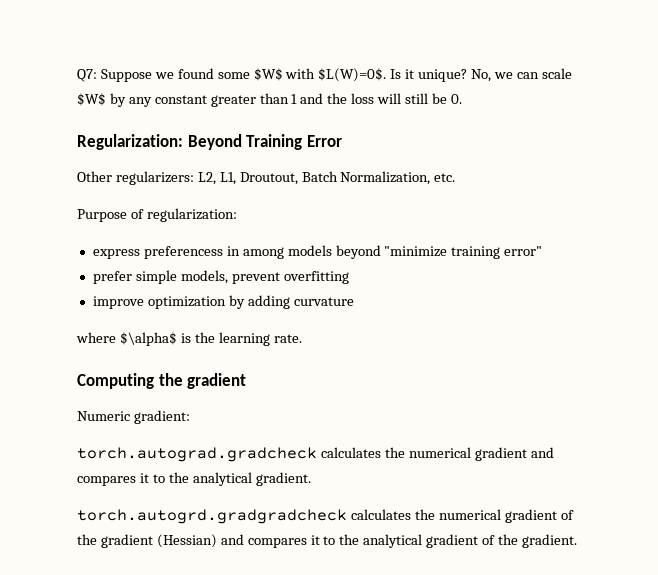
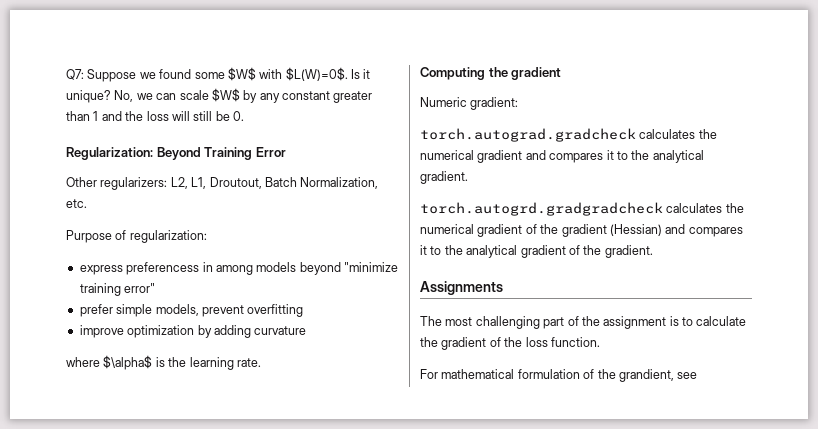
+ Assignments
+ The most challenging part of the assignment is to calculate the gradient of the loss function.
+ For mathematical formulation of the grandient, see

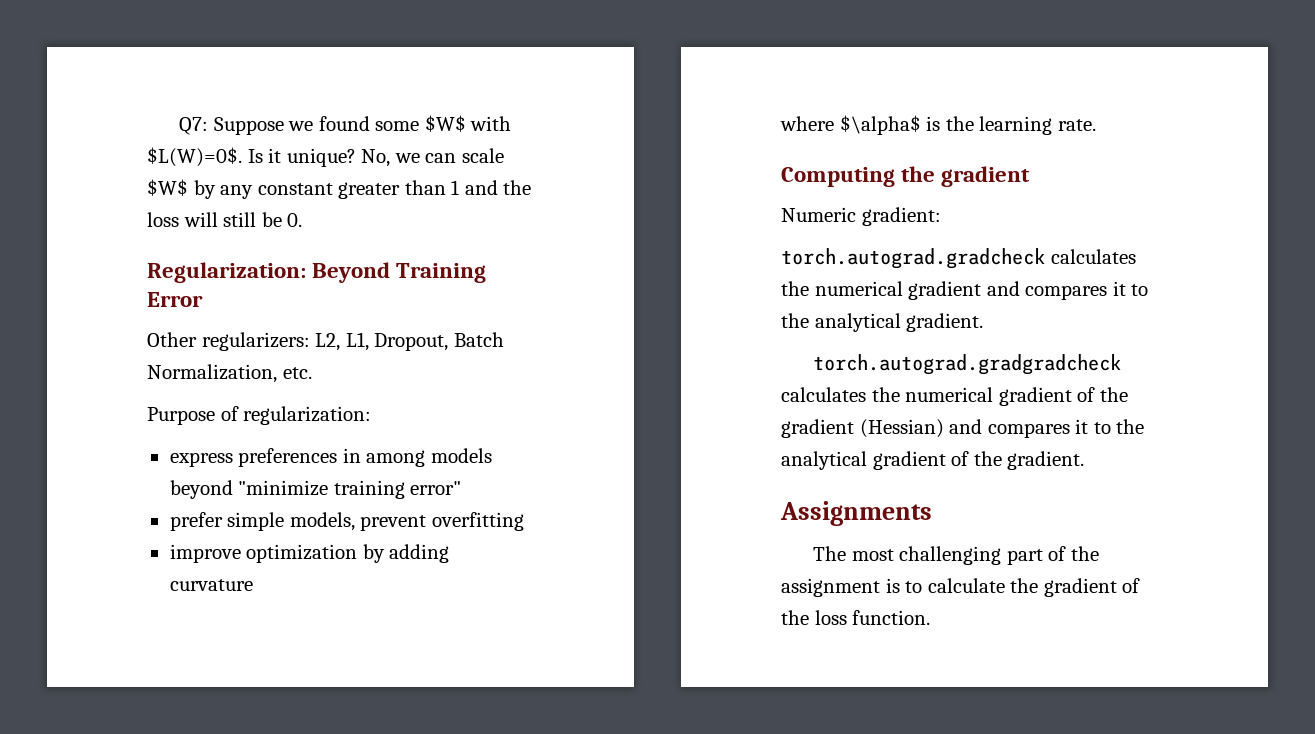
- Other regularizers: L2, L1, Droutout, Batch Normalization, etc.
+ Other regularizers: L2, L1, Dropout, Batch Normalization, etc.
- express preferencess in among models beyond "minimize training error"
+ express preferences in among models beyond "minimize training error"
- torch.autogrd.gradgradcheck calculates the numerical gradient of the gradient (Hessian) and compares it to the analytical gradient of the gradient.
+ torch.autograd.gradgradcheck calculates the numerical gradient of the gradient (Hessian) and compares it to the analytical gradient of the gradient.
- For mathematical formulation of the grandient, see

